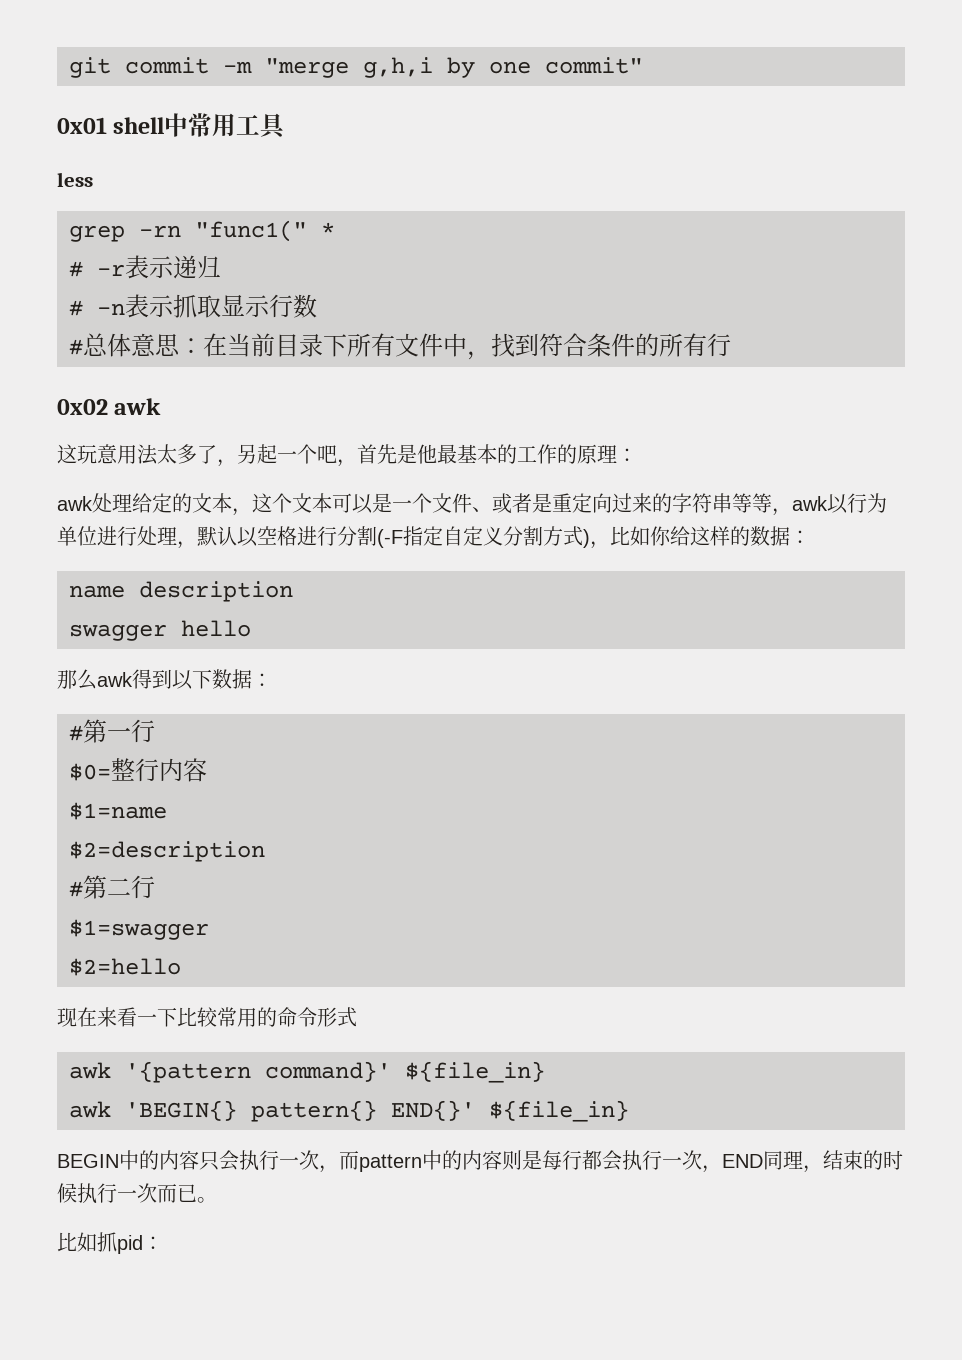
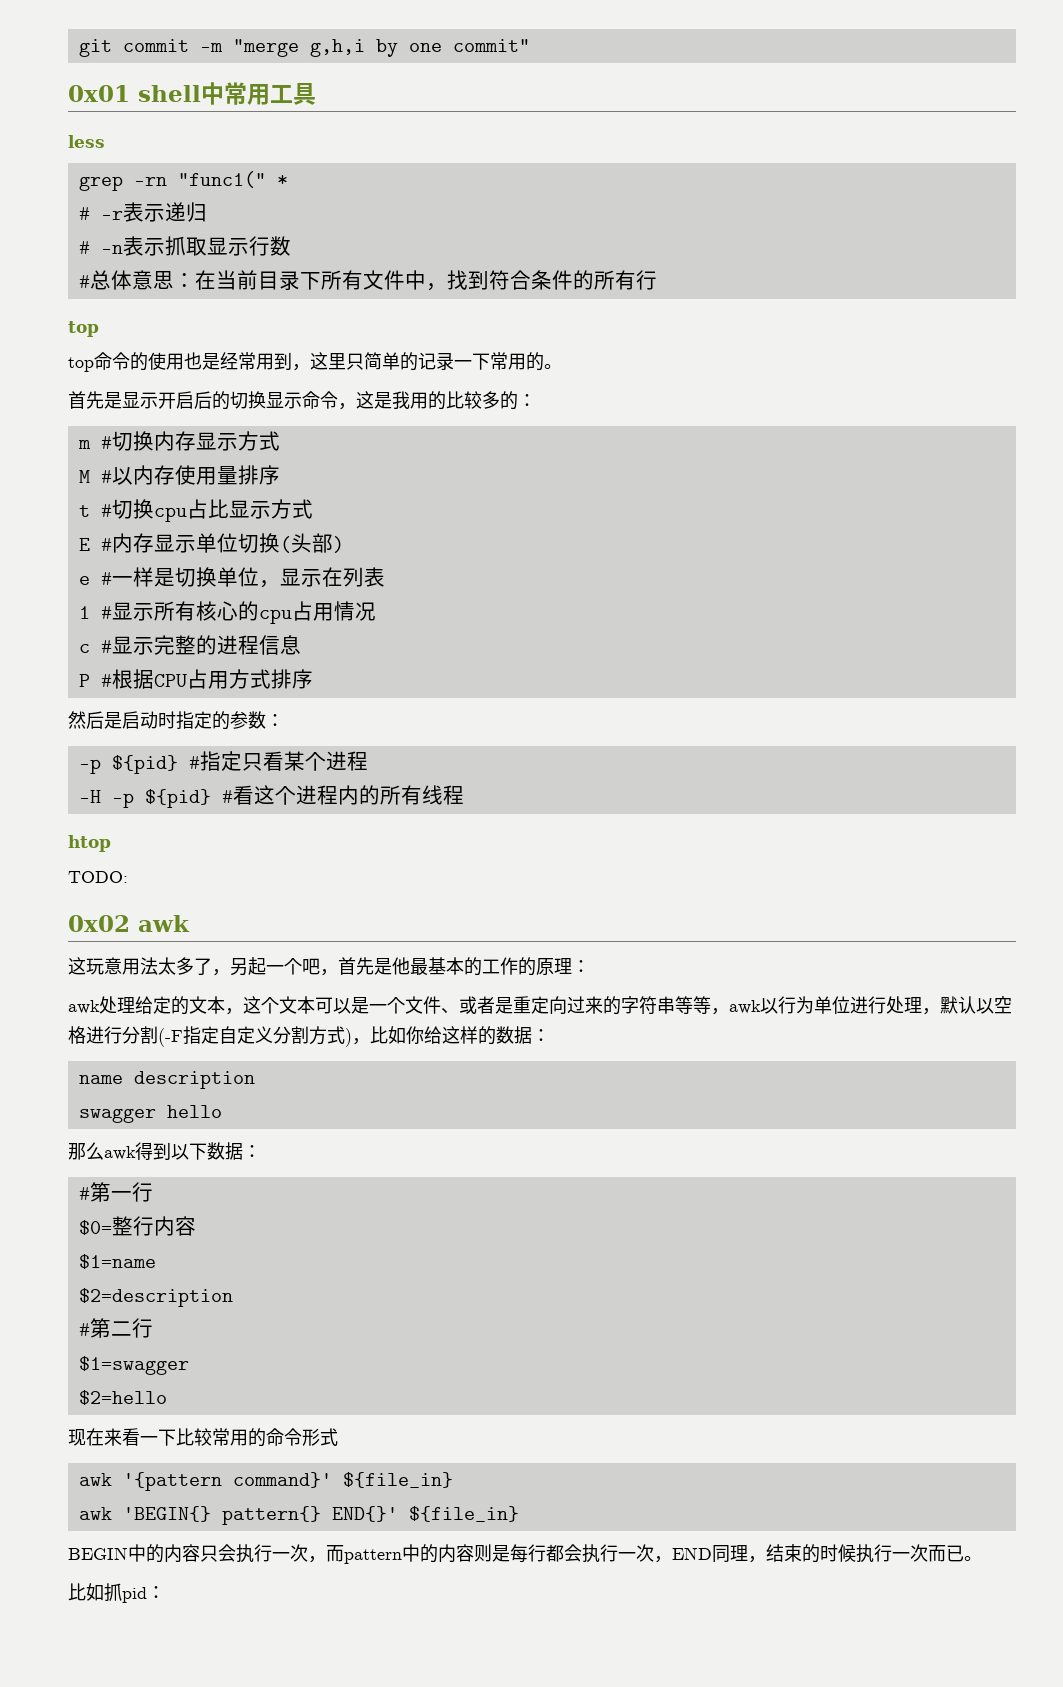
  #总体意思：在当前目录下所有文件中，找到符合条件的所有行
+ top
+ top命令的使用也是经常用到，这里只简单的记录一下常用的。
+ 首先是显示开启后的切换显示命令，这是我用的比较多的：
+ m #切换内存显示方式
+ M #以内存使用量排序
+ t #切换cpu占比显示方式
+ E #内存显示单位切换(头部)
+ e #一样是切换单位，显示在列表
+ 1 #显示所有核心的cpu占用情况
+ c #显示完整的进程信息
+ P #根据CPU占用方式排序
+ 然后是启动时指定的参数：
+ -p ${pid} #指定只看某个进程
+ -H -p ${pid} #看这个进程内的所有线程
+ htop
+ TODO:

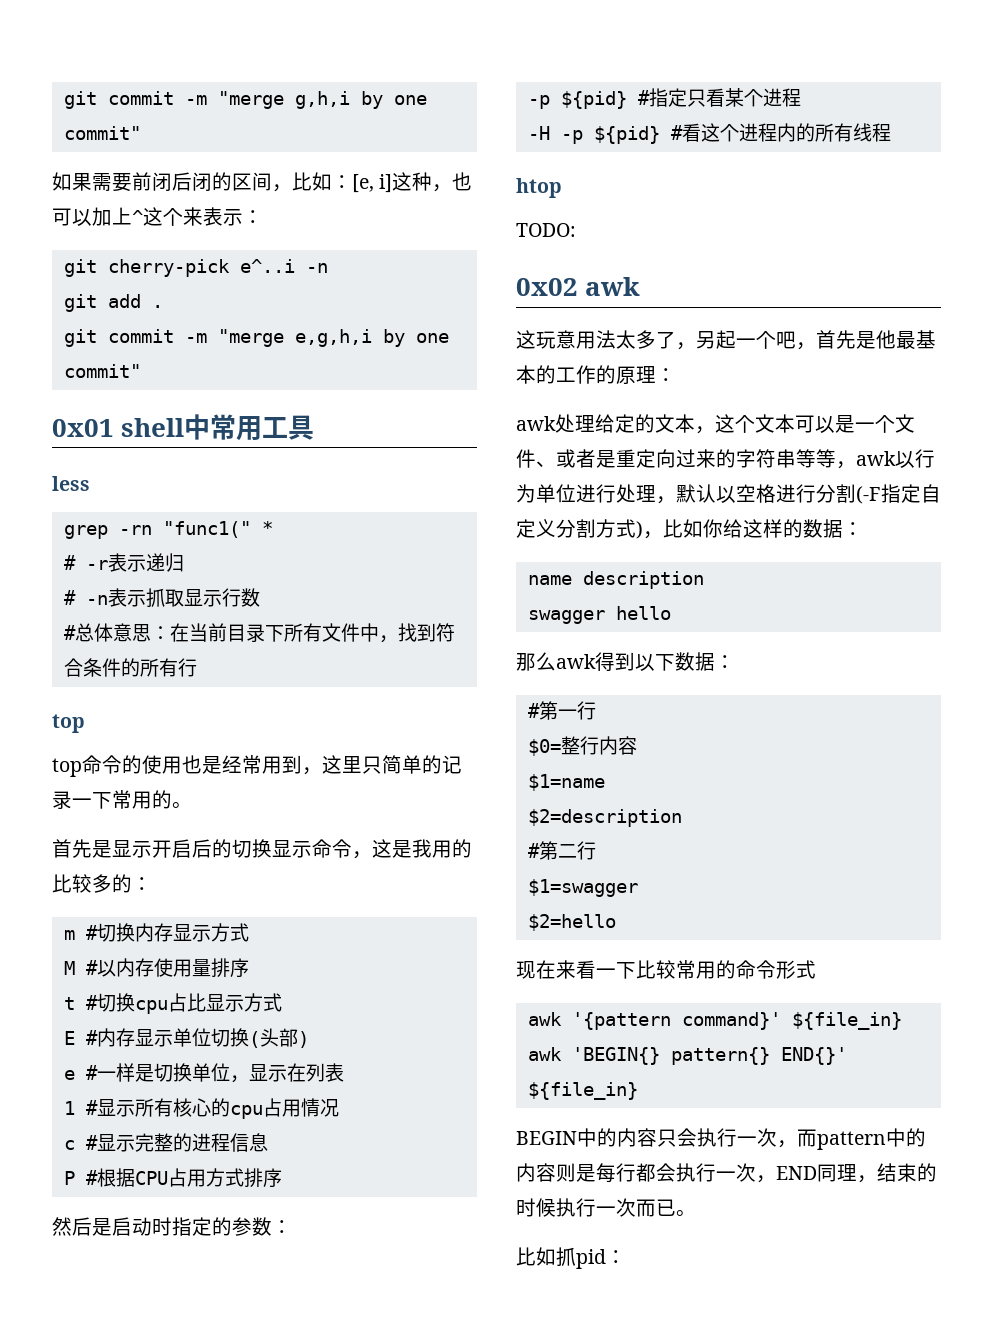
+ 如果需要前闭后闭的区间，比如：[e, i]这种，也可以加上^这个来表示：
+ git cherry-pick e^..i -n
+ git add .
+ git commit -m "merge e,g,h,i by one commit"

